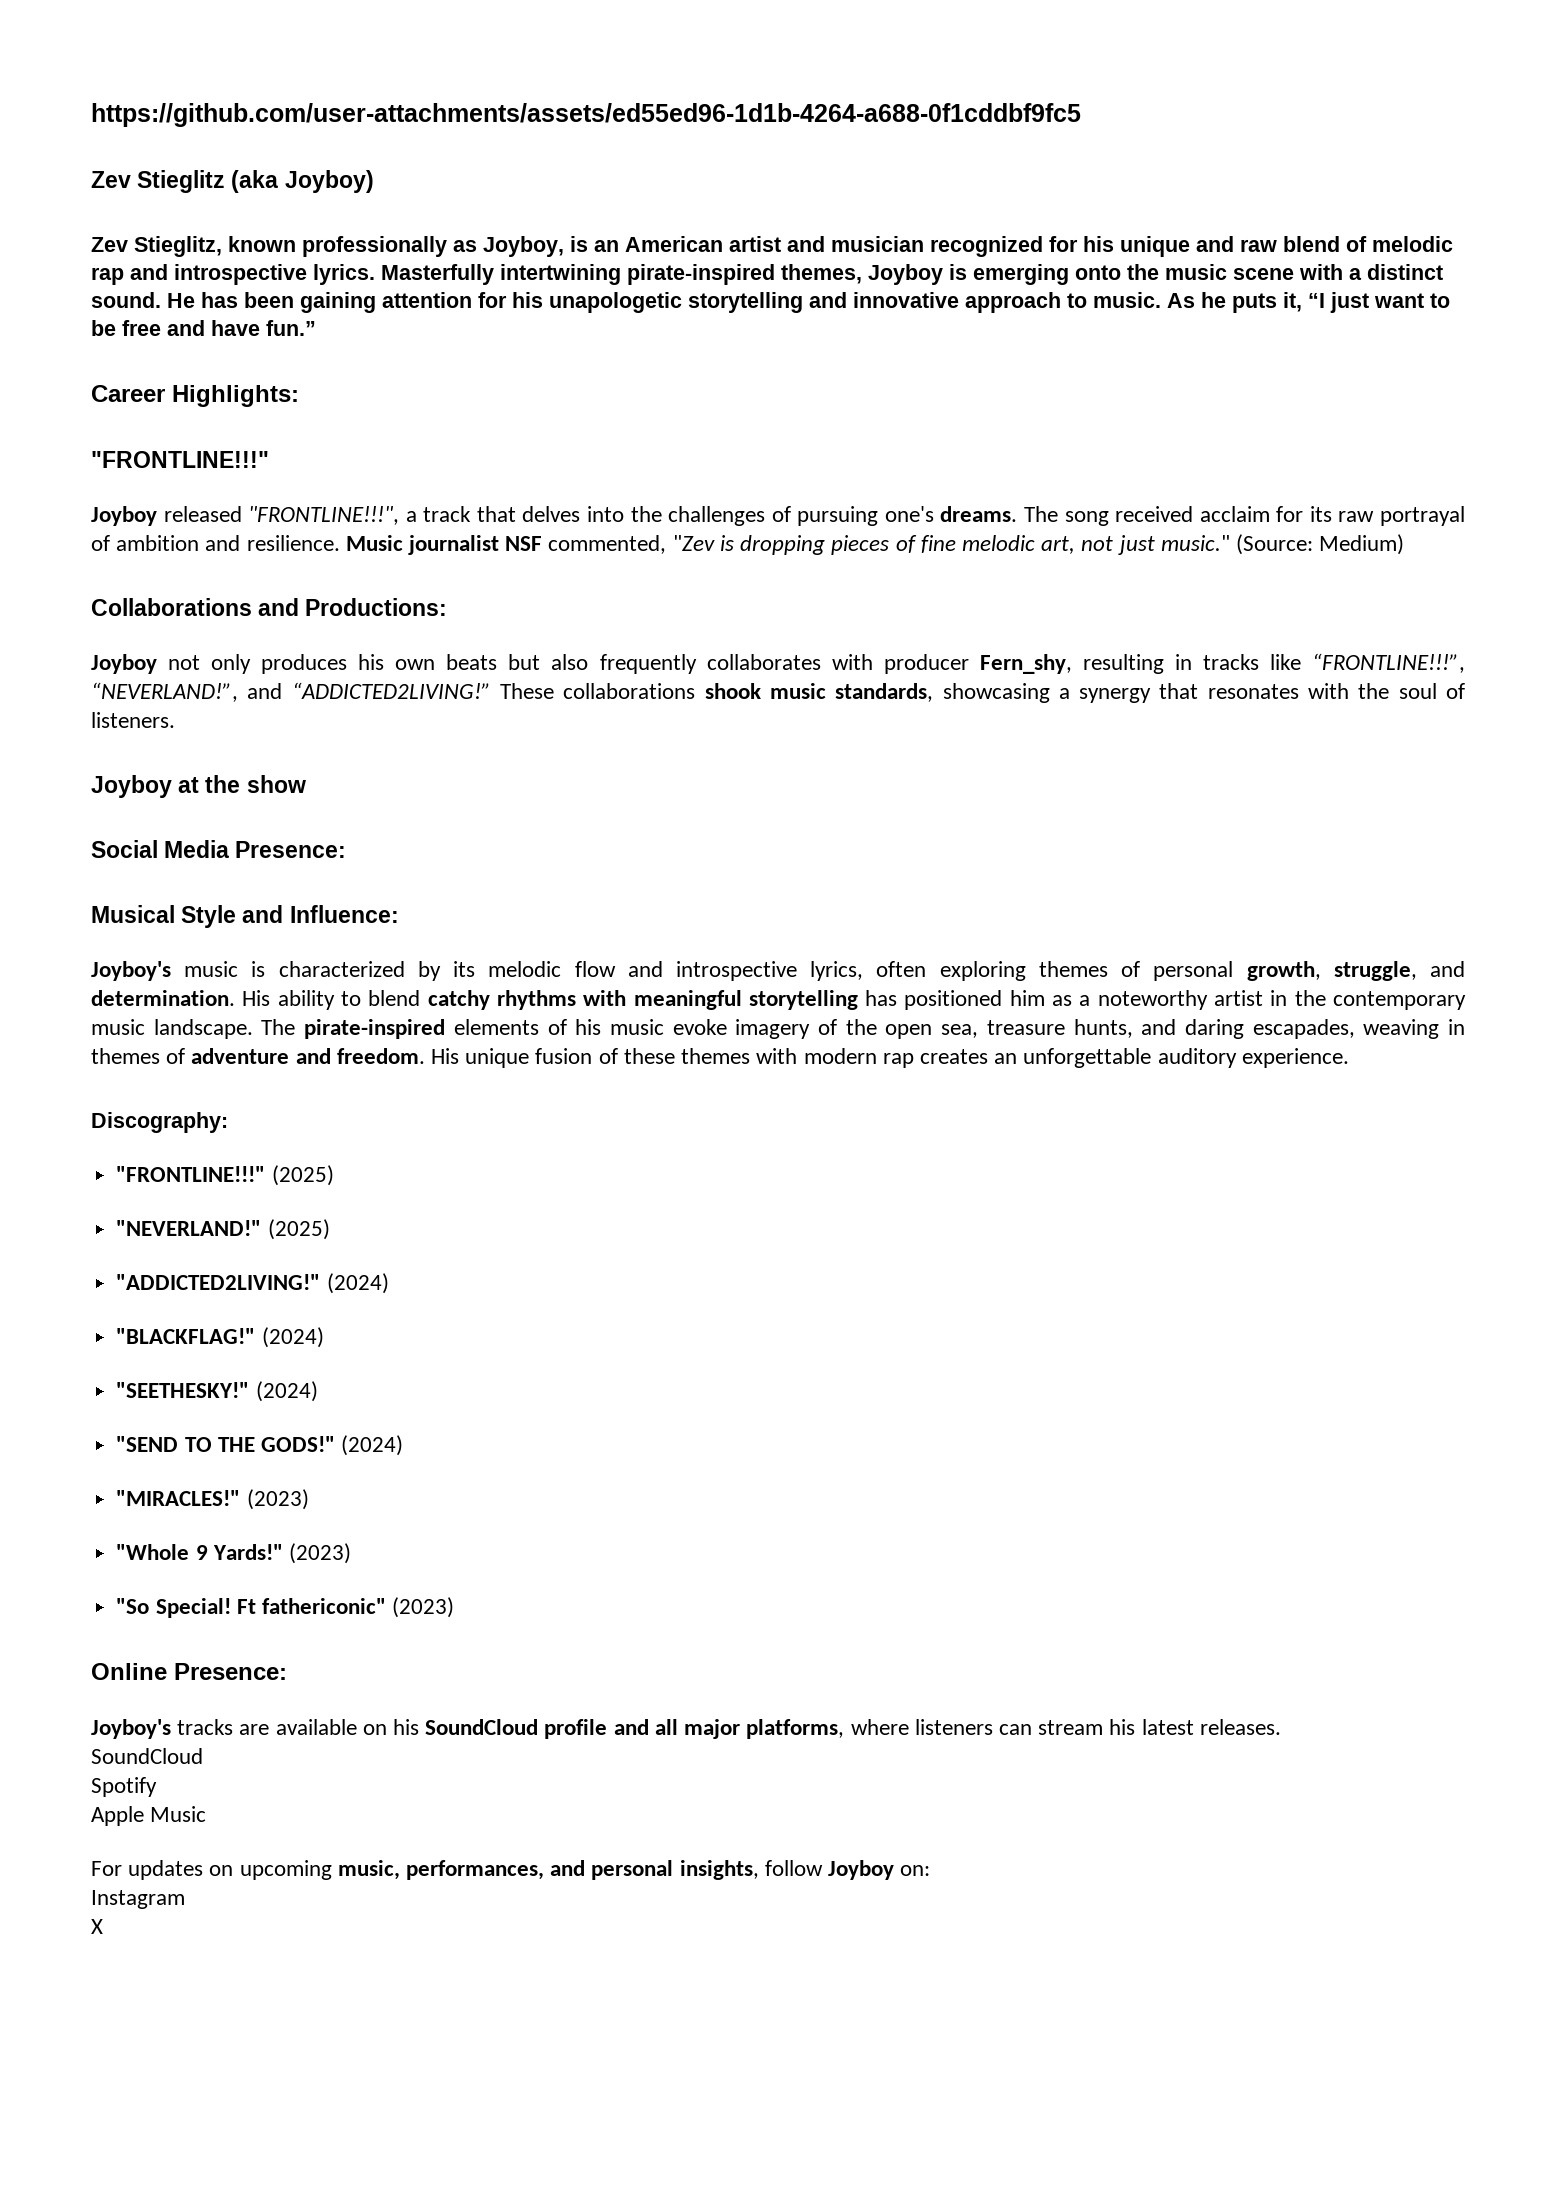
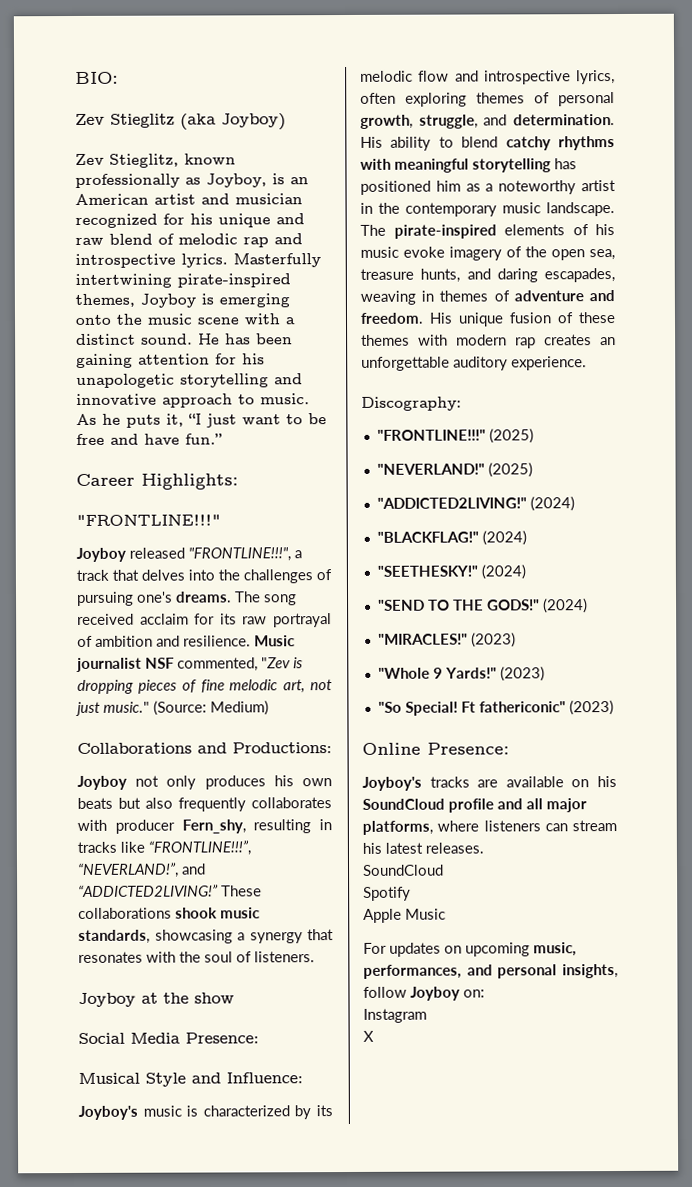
- https://github.com/user-attachments/assets/ed55ed96-1d1b-4264-a688-0f1cddbf9fc5
+ BIO:

